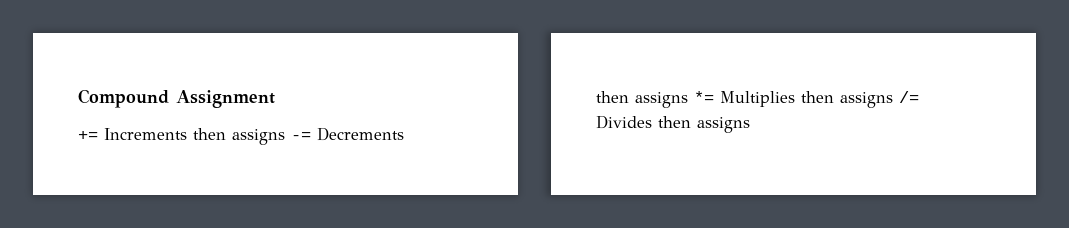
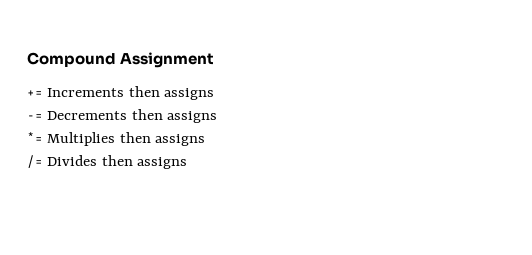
- += Increments then assigns -= Decrements then assigns *= Multiplies then assigns /= Divides then assigns
+ += Increments then assigns
+ -= Decrements then assigns
+ *= Multiplies then assigns
+ /= Divides then assigns

